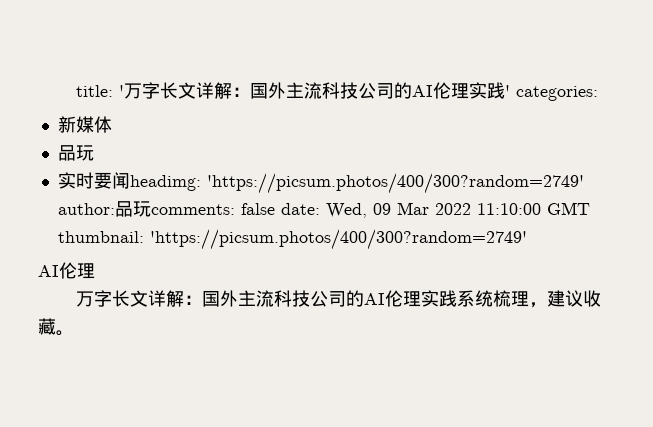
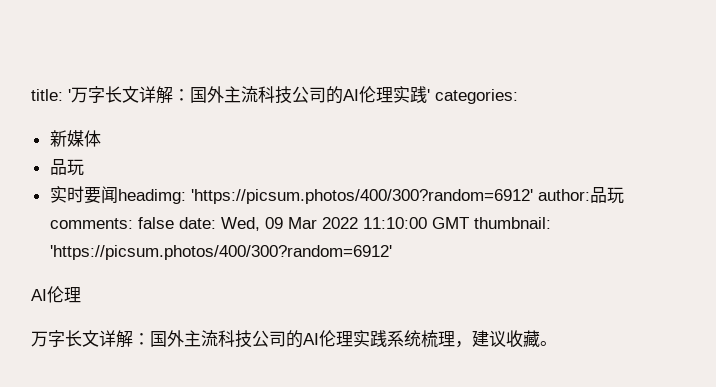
- 实时要闻headimg: 'https://picsum.photos/400/300?random=2749' author:品玩comments: false date: Wed, 09 Mar 2022 11:10:00 GMT thumbnail: 'https://picsum.photos/400/300?random=2749'
+ 实时要闻headimg: 'https://picsum.photos/400/300?random=6912' author:品玩comments: false date: Wed, 09 Mar 2022 11:10:00 GMT thumbnail: 'https://picsum.photos/400/300?random=6912'

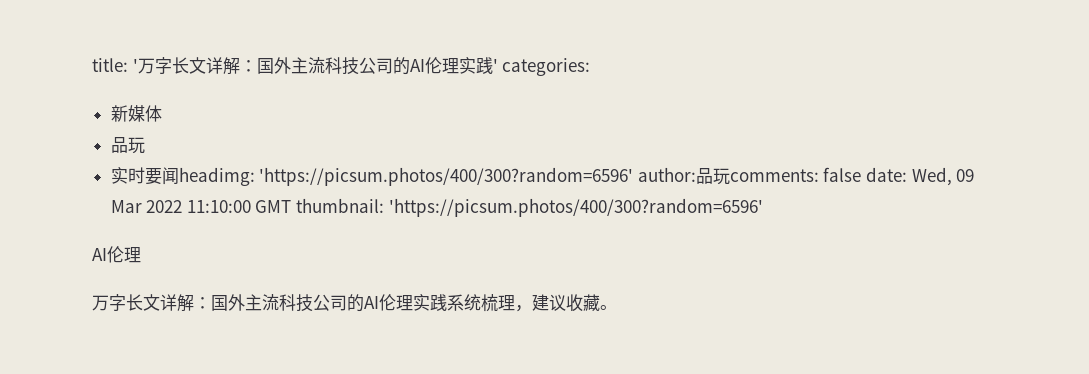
- 实时要闻headimg: 'https://picsum.photos/400/300?random=6912' author:品玩comments: false date: Wed, 09 Mar 2022 11:10:00 GMT thumbnail: 'https://picsum.photos/400/300?random=6912'
+ 实时要闻headimg: 'https://picsum.photos/400/300?random=6596' author:品玩comments: false date: Wed, 09 Mar 2022 11:10:00 GMT thumbnail: 'https://picsum.photos/400/300?random=6596'

